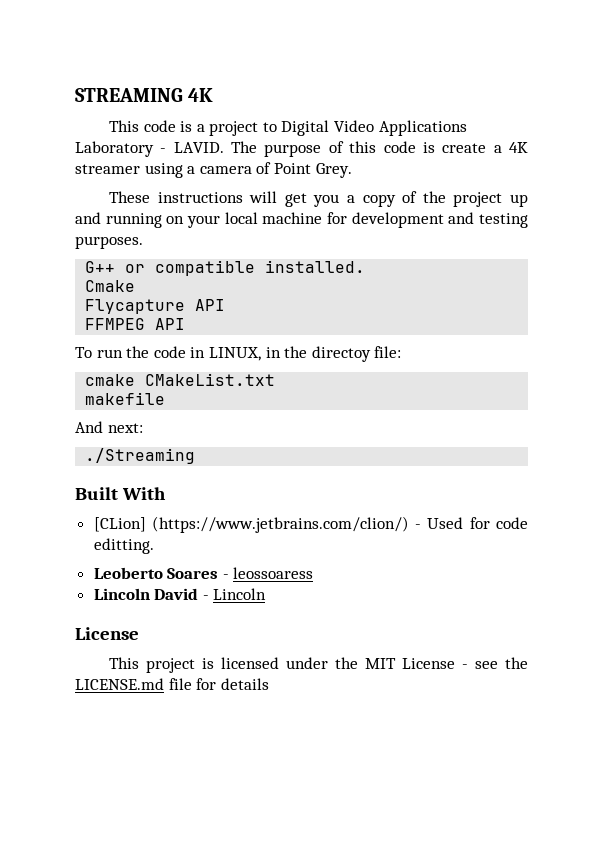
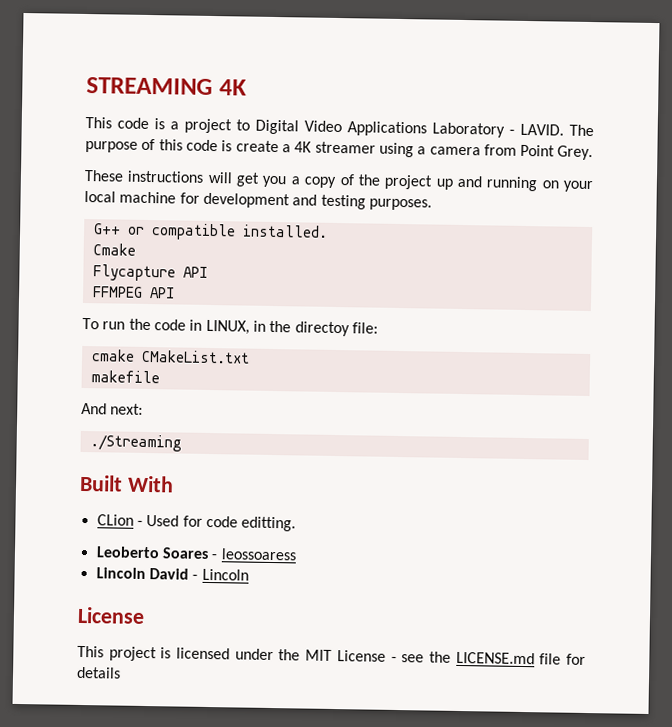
- The purpose of this code is create a 4K streamer using a camera of Point Grey.
+ The purpose of this code is create a 4K streamer using a camera from Point Grey.
- [CLion] (https://www.jetbrains.com/clion/) - Used for code editting.
+ CLion - Used for code editting.

